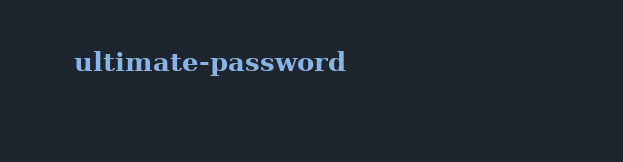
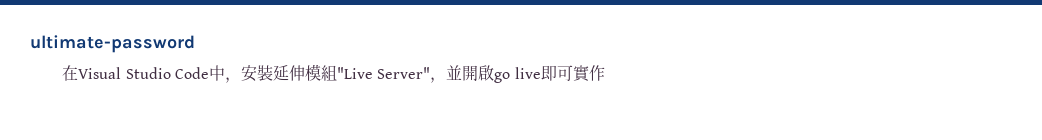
+ 在Visual Studio Code中，安裝延伸模組"Live Server"，並開啟go live即可實作

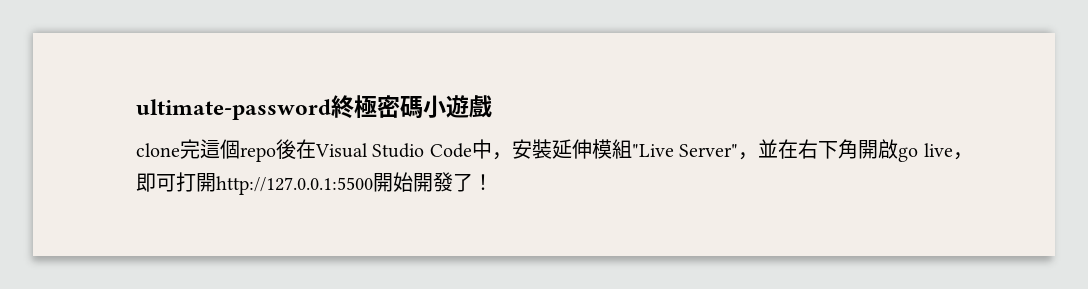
- ultimate-password
- 在Visual Studio Code中，安裝延伸模組"Live Server"，並開啟go live即可實作
+ ultimate-password終極密碼小遊戲
+ clone完這個repo後在Visual Studio Code中，安裝延伸模組"Live Server"，並在右下角開啟go live，即可打開http://127.0.0.1:5500開始開發了！

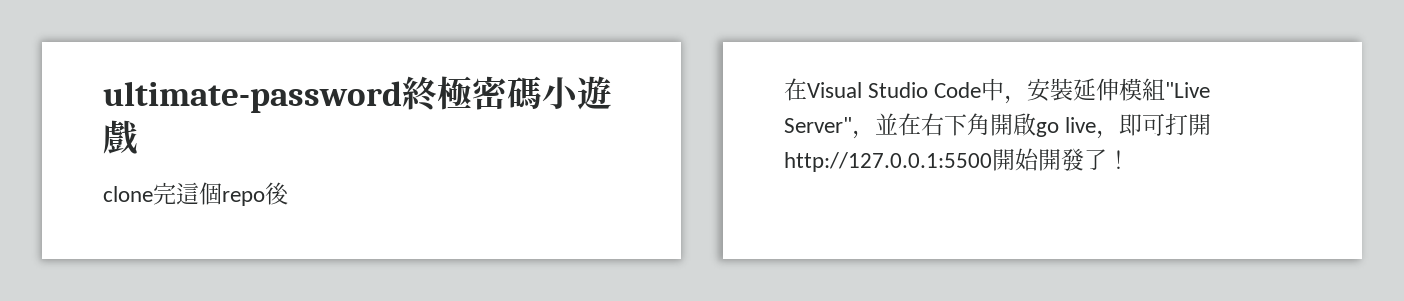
- clone完這個repo後在Visual Studio Code中，安裝延伸模組"Live Server"，並在右下角開啟go live，即可打開http://127.0.0.1:5500開始開發了！
+ clone完這個repo後
+ 在Visual Studio Code中，安裝延伸模組"Live Server"，並在右下角開啟go live，即可打開http://127.0.0.1:5500開始開發了！

